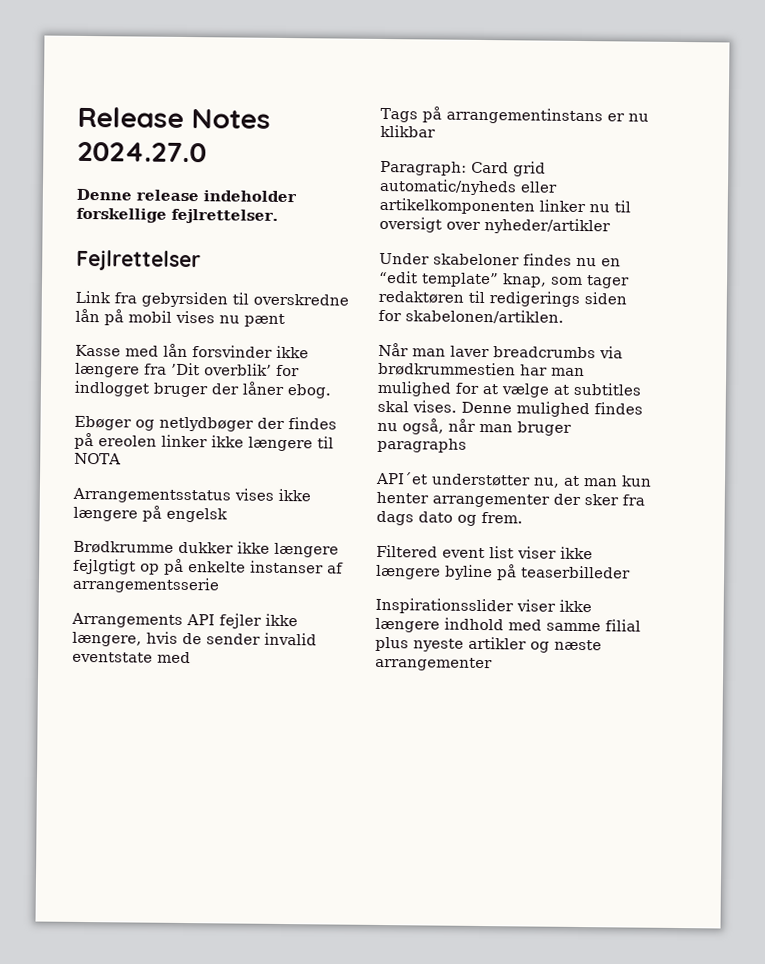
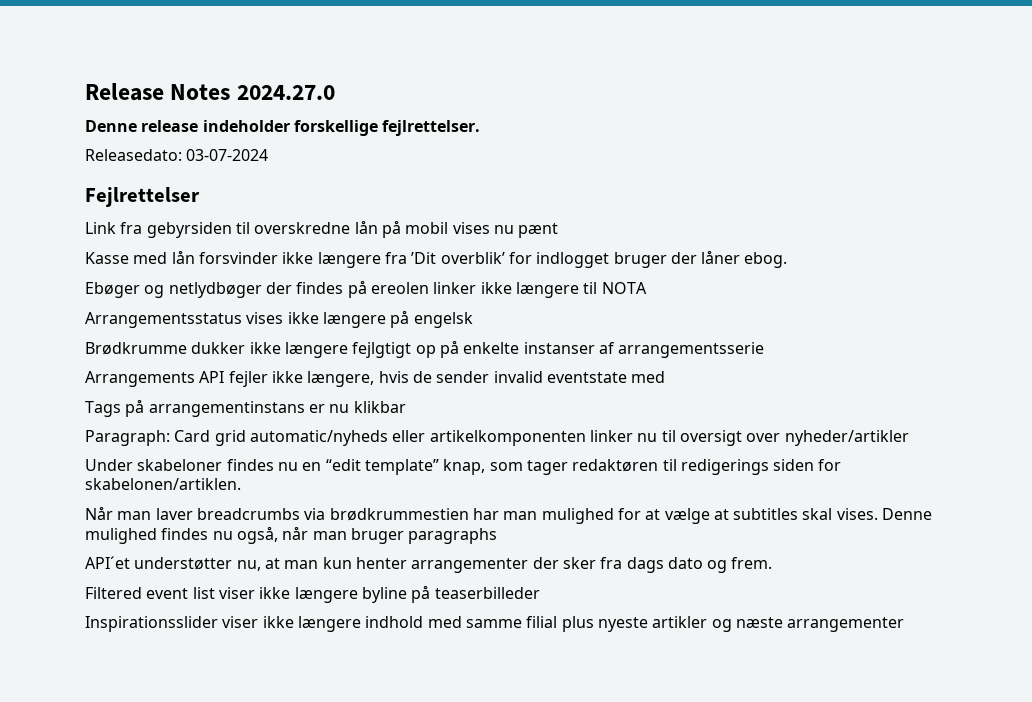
+ Releasedato: 03-07-2024

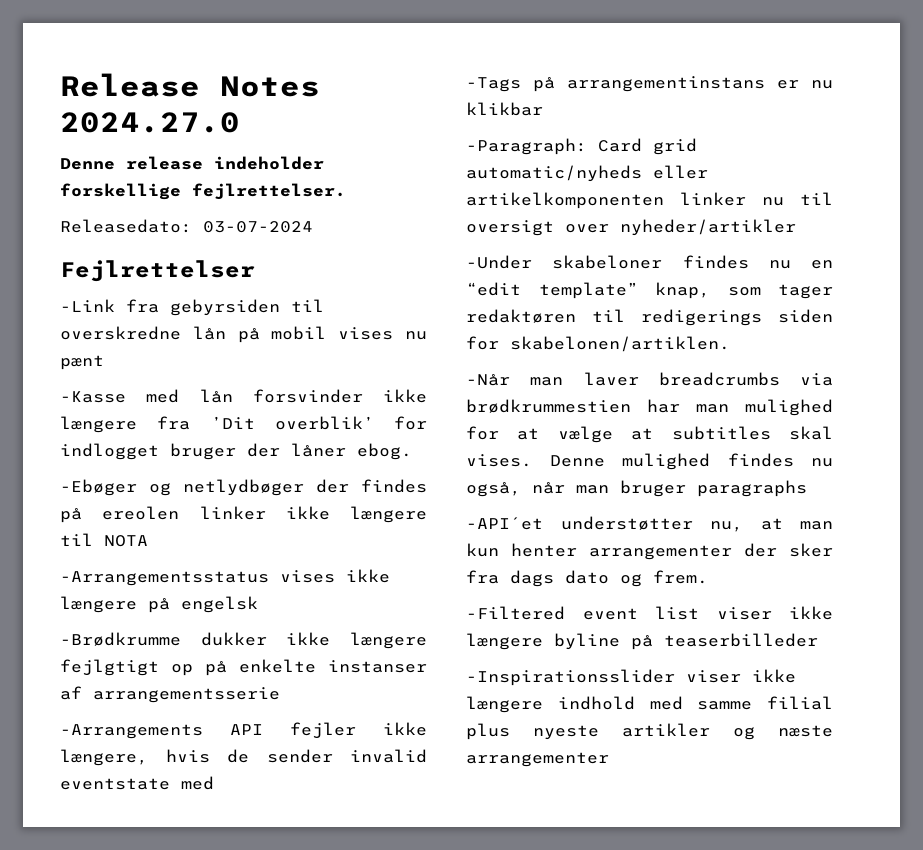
- Link fra gebyrsiden til overskredne lån på mobil vises nu pænt
+ -Link fra gebyrsiden til overskredne lån på mobil vises nu pænt
- Kasse med lån forsvinder ikke længere fra ’Dit overblik’ for indlogget bruger der låner ebog.
+ -Kasse med lån forsvinder ikke længere fra ’Dit overblik’ for indlogget bruger der låner ebog.
- Ebøger og netlydbøger der findes på ereolen linker ikke længere til NOTA
+ -Ebøger og netlydbøger der findes på ereolen linker ikke længere til NOTA
- Arrangementsstatus vises ikke længere på engelsk
+ -Arrangementsstatus vises ikke længere på engelsk
- Brødkrumme dukker ikke længere fejlgtigt op på enkelte instanser af arrangementsserie
+ -Brødkrumme dukker ikke længere fejlgtigt op på enkelte instanser af arrangementsserie
- Arrangements API fejler ikke længere, hvis de sender invalid eventstate med
+ -Arrangements API fejler ikke længere, hvis de sender invalid eventstate med
- Tags på arrangementinstans er nu klikbar
+ -Tags på arrangementinstans er nu klikbar
- Paragraph: Card grid automatic/nyheds eller artikelkomponenten linker nu til oversigt over nyheder/artikler
+ -Paragraph: Card grid automatic/nyheds eller artikelkomponenten linker nu til oversigt over nyheder/artikler
- Under skabeloner findes nu en “edit template” knap, som tager redaktøren til redigerings siden for skabelonen/artiklen.
+ -Under skabeloner findes nu en “edit template” knap, som tager redaktøren til redigerings siden for skabelonen/artiklen.
- Når man laver breadcrumbs via brødkrummestien har man mulighed for at vælge at subtitles skal vises.
+ -Når man laver breadcrumbs via brødkrummestien har man mulighed for at vælge at subtitles skal vises.
- API´et understøtter nu, at man kun henter arrangementer der sker fra dags dato og frem.
+ -API´et understøtter nu, at man kun henter arrangementer der sker fra dags dato og frem.
- Filtered event list viser ikke længere byline på teaserbilleder
+ -Filtered event list viser ikke længere byline på teaserbilleder
- Inspirationsslider viser ikke længere indhold med samme filial plus nyeste artikler og næste arrangementer
+ -Inspirationsslider viser ikke længere indhold med samme filial plus nyeste artikler og næste arrangementer

